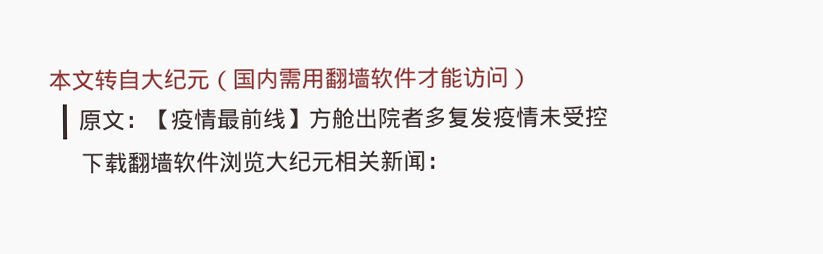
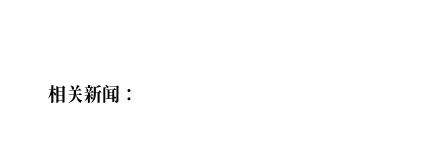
- 本文转自大纪元（国内需用翻墙软件才能访问）
- 原文：【疫情最前线】方舱出院者多复发疫情未受控
- 下载翻墙软件浏览大纪元相关新闻：
+ 相关新闻：

